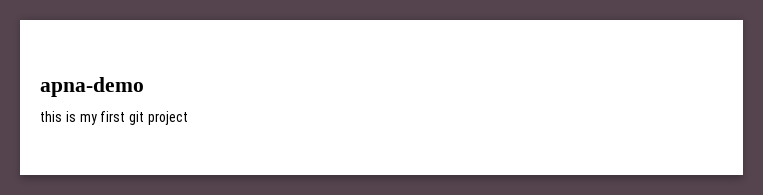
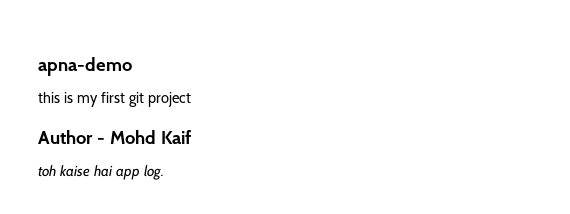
+ Author - Mohd Kaif
+ toh kaise hai app log.

